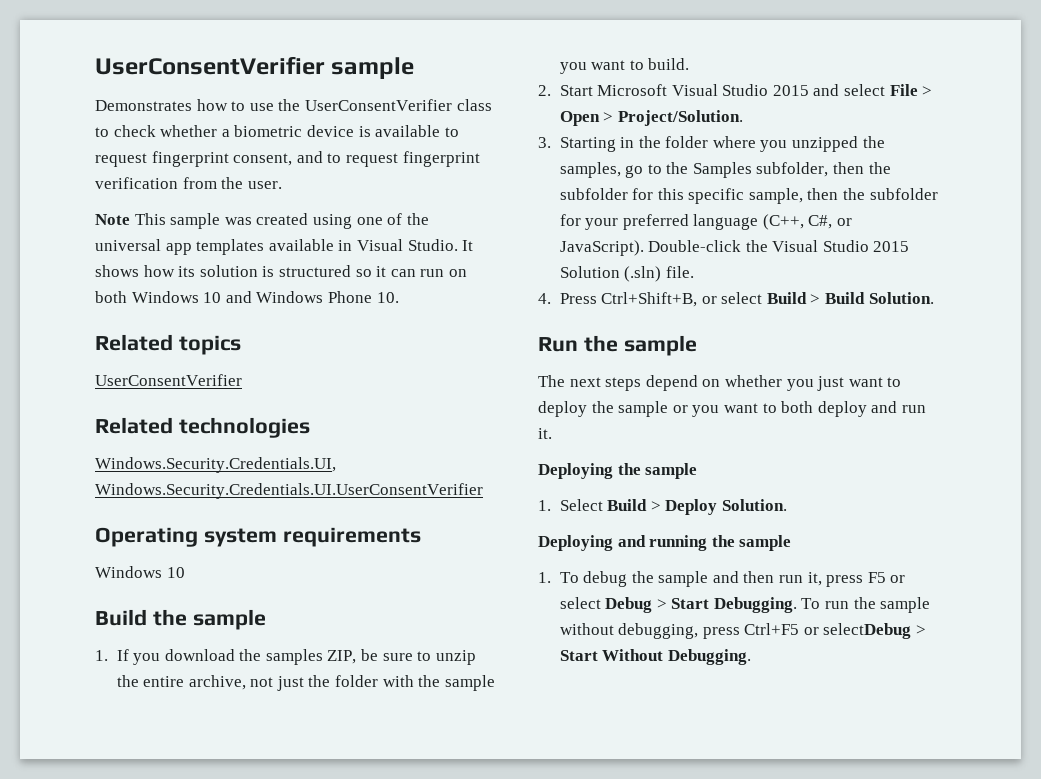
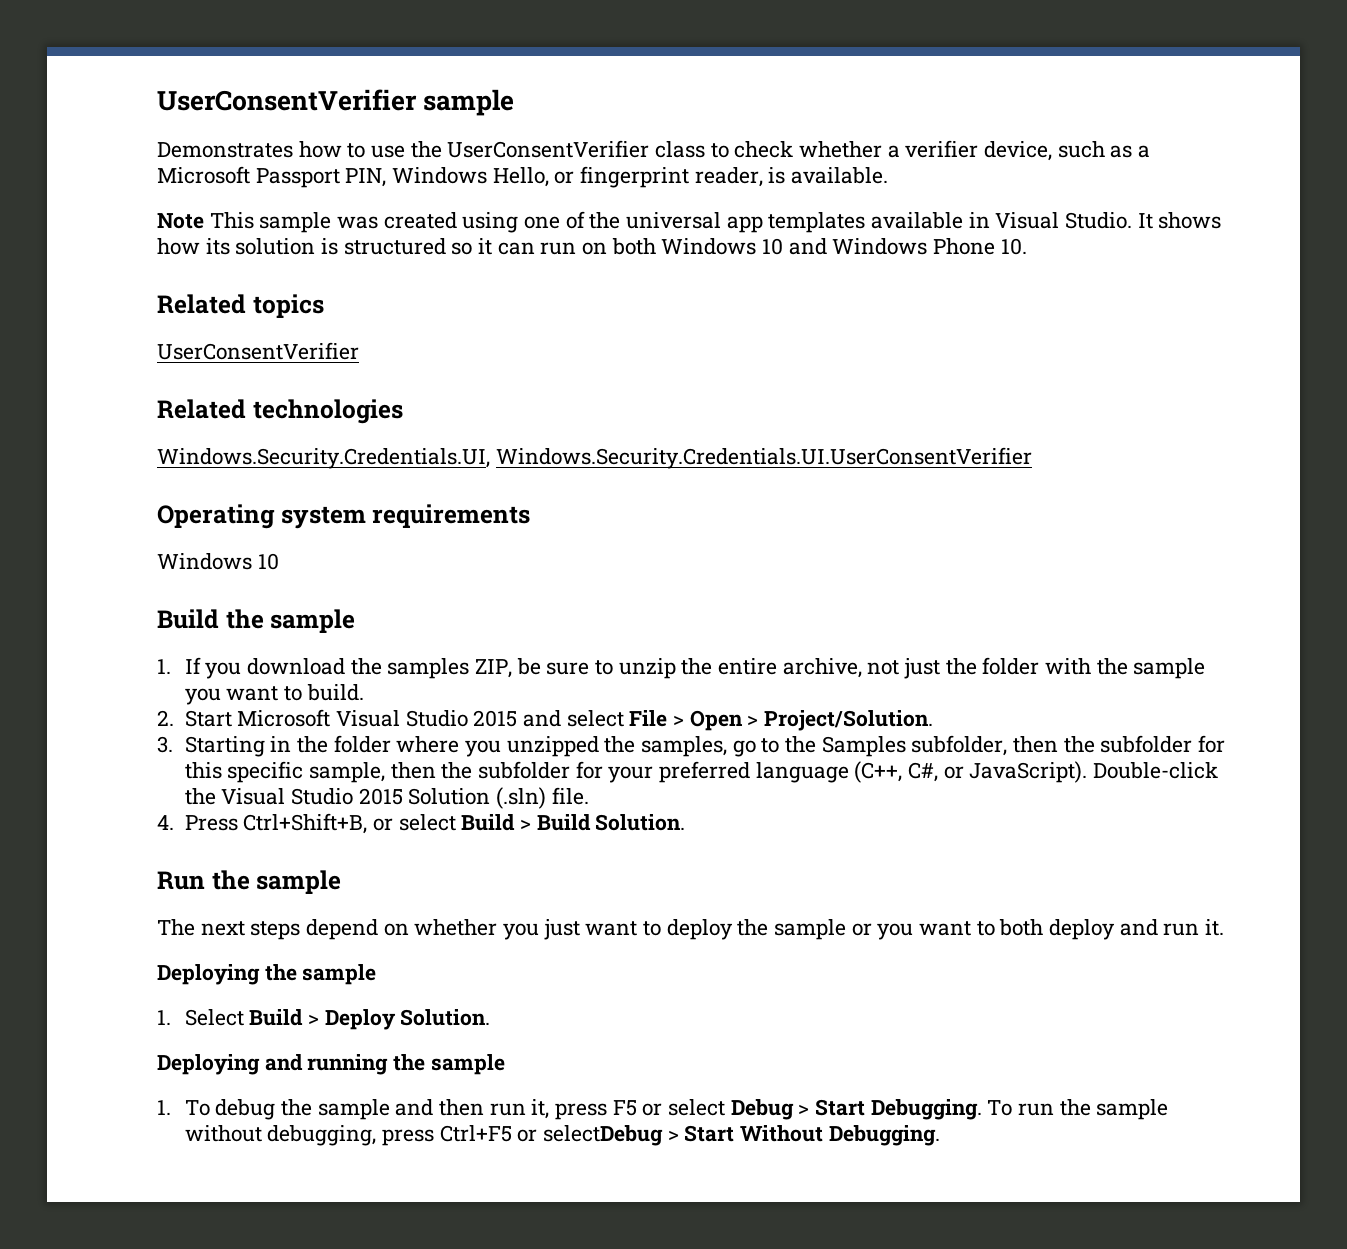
- Demonstrates how to use the UserConsentVerifier class to check whether a biometric device is available to request fingerprint consent, and to request fingerprint verification from the user.
+ Demonstrates how to use the UserConsentVerifier class to check whether a verifier device, such as a Microsoft Passport PIN, Windows Hello, or fingerprint reader, is available.

